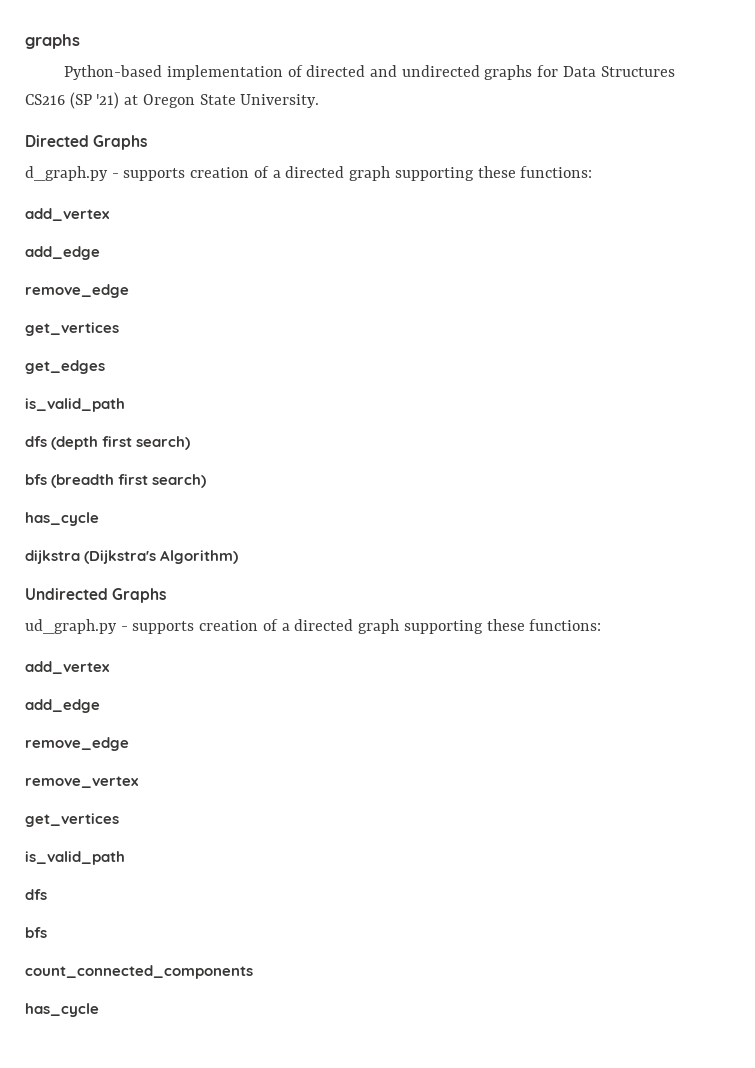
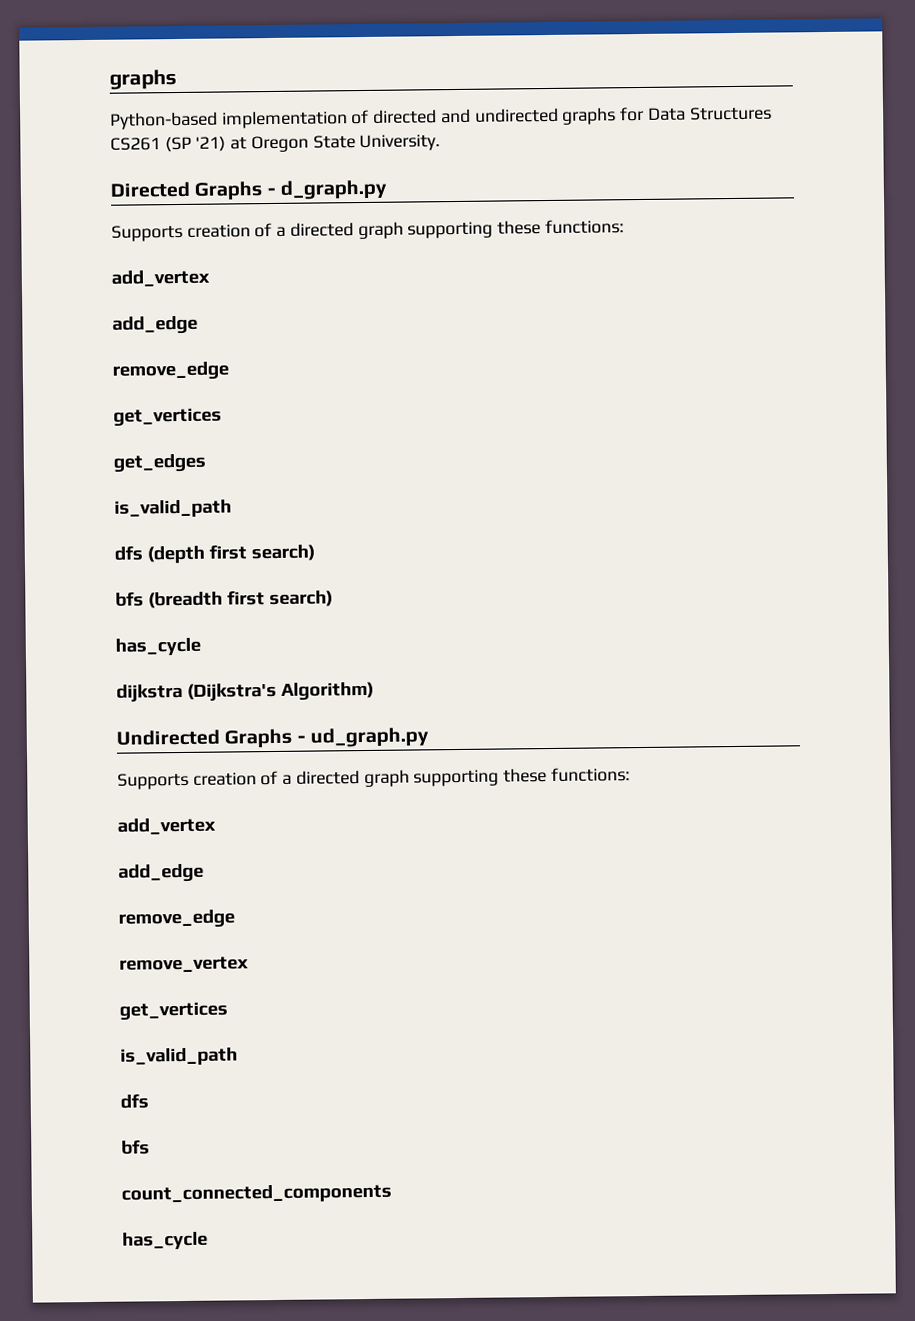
- Python-based implementation of directed and undirected graphs for Data Structures CS216 (SP '21) at Oregon State University.
+ Python-based implementation of directed and undirected graphs for Data Structures CS261 (SP '21) at Oregon State University.
- Directed Graphs
- d_graph.py - supports creation of a directed graph supporting these functions:
+ Directed Graphs - d_graph.py
+ Supports creation of a directed graph supporting these functions:
- Undirected Graphs
- ud_graph.py - supports creation of a directed graph supporting these functions:
+ Undirected Graphs - ud_graph.py
+ Supports creation of a directed graph supporting these functions:

